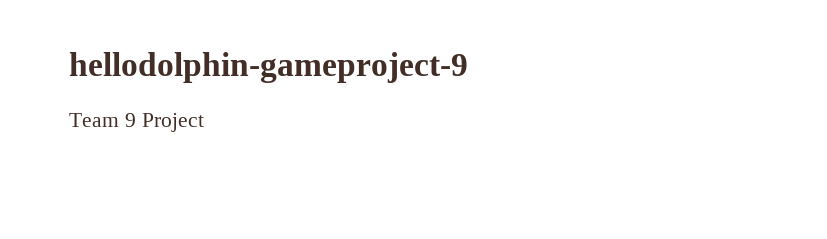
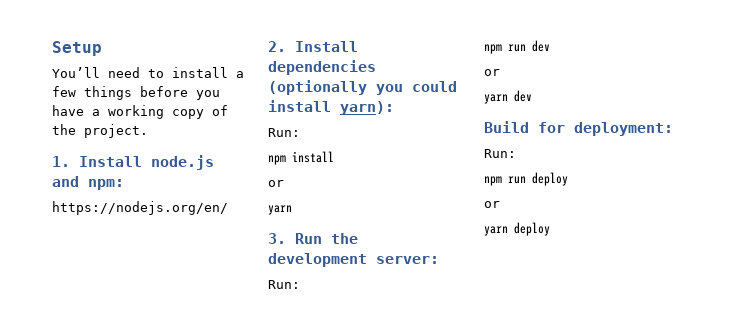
- hellodolphin-gameproject-9
- Team 9 Project
+ Setup
+ You’ll need to install a few things before you have a working copy of the project.
+ 1. Install node.js and npm:
+ https://nodejs.org/en/
+ 2. Install dependencies (optionally you could install yarn):
+ Run:
+ npm install
+ or
+ yarn
+ 3. Run the development server:
+ Run:
+ npm run dev
+ or
+ yarn dev
+ Build for deployment:
+ Run:
+ npm run deploy
+ or
+ yarn deploy

